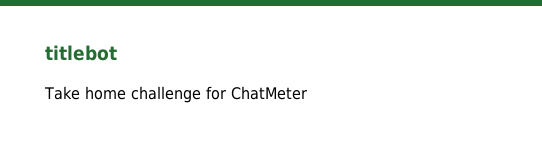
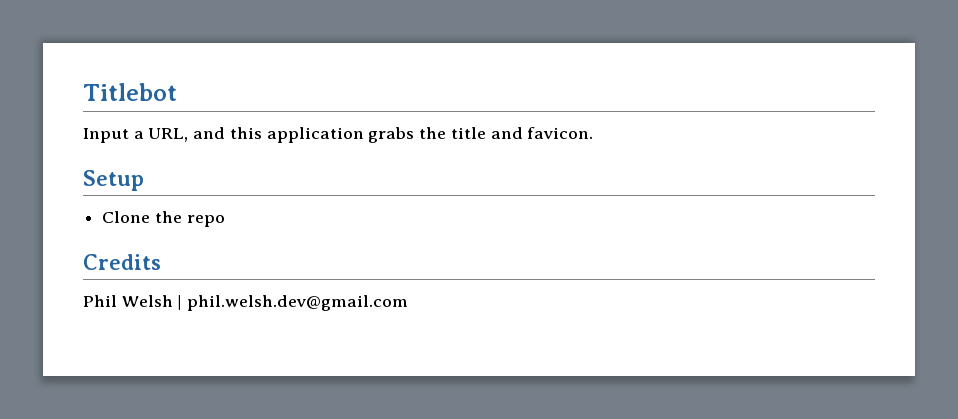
- titlebot
- Take home challenge for ChatMeter
+ Titlebot
+ Input a URL, and this application grabs the title and favicon.
+ Setup
+ Clone the repo
+ Credits
+ Phil Welsh | phil.welsh.dev@gmail.com

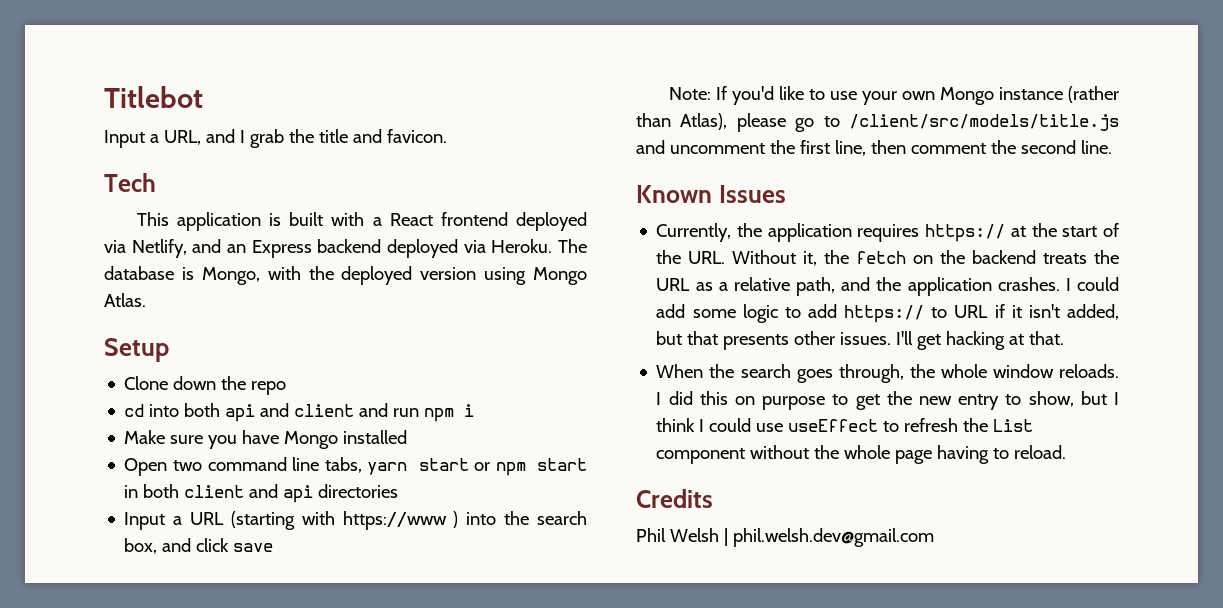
- Input a URL, and this application grabs the title and favicon.
+ Input a URL, and I grab the title and favicon.
+ Tech
+ This application is built with a React frontend deployed via Netlify, and an Express backend deployed via Heroku. The database is Mongo, with the deployed version using Mongo Atlas.
- Clone the repo
+ Clone down the repo
+ cd into both api and client and run npm i
+ Make sure you have Mongo installed
+ Open two command line tabs, yarn start or npm start in both client and api directories
+ Input a URL (starting with https://www ) into the search box, and click save
+ Note: If you'd like to use your own Mongo instance (rather than Atlas), please go to /client/src/models/title.js and uncomment the first line, then comment the second line.
+ Known Issues
+ Currently, the application requires https:// at the start of the URL. Without it, the fetch on the backend treats the URL as a relative path, and the application crashes. I could add some logic to add https:// to URL if it isn't added, but that presents other issues. I'll get hacking at that.
+ When the search goes through, the whole window reloads. I did this on purpose to get the new entry to show, but I think I could use useEffect to refresh the List component without the whole page having to reload.

